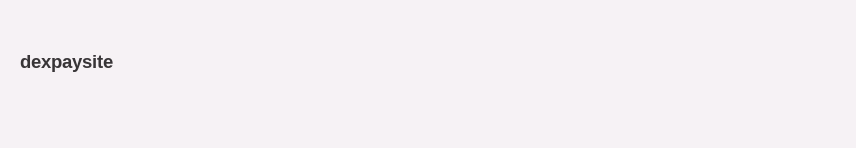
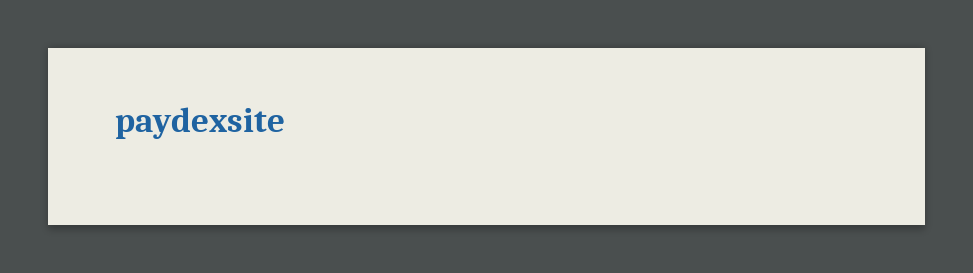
- dexpaysite
+ paydexsite

